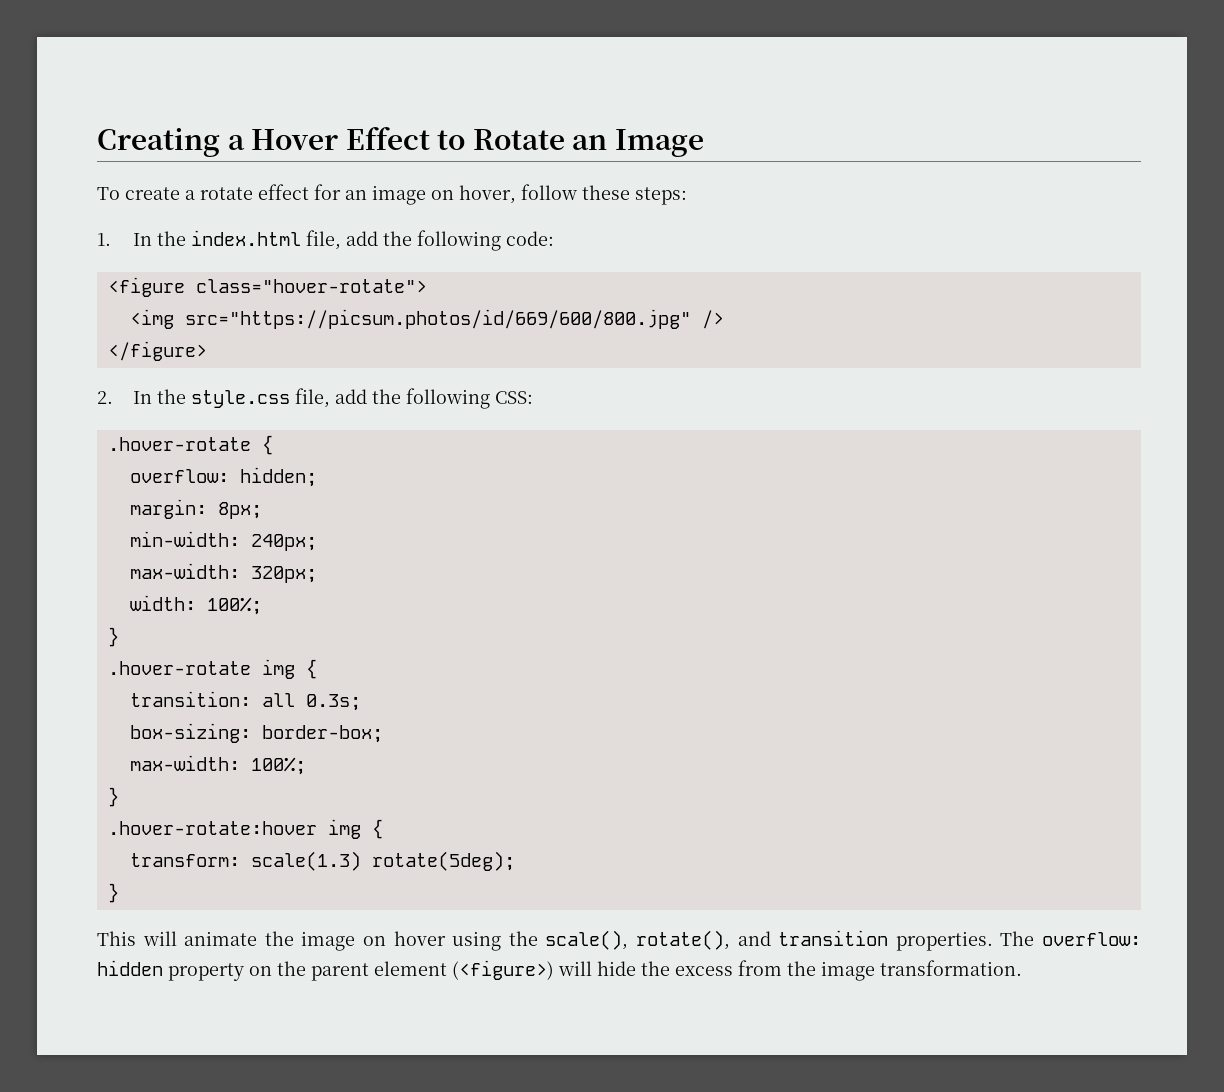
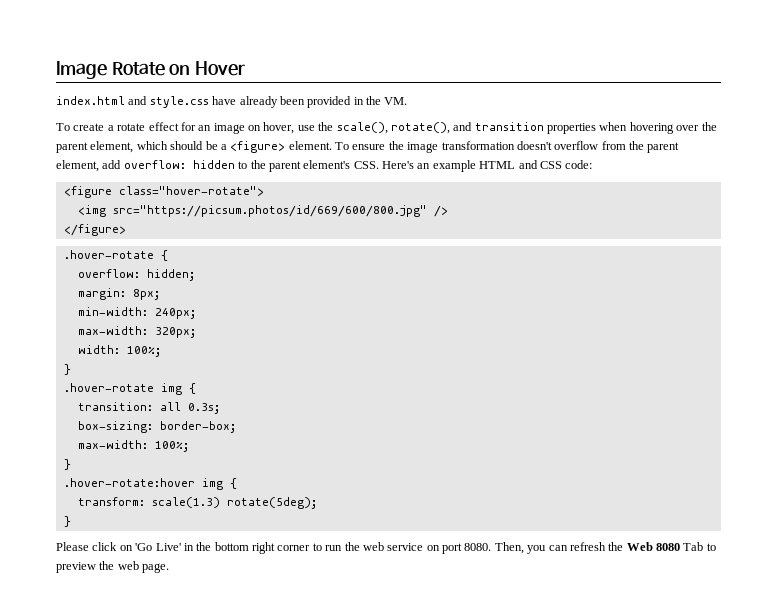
- Creating a Hover Effect to Rotate an Image
+ Image Rotate on Hover
+ index.html and style.css have already been provided in the VM.
- To create a rotate effect for an image on hover, follow these steps:
- 1. In the index.html file, add the following code:
+ To create a rotate effect for an image on hover, use the scale(), rotate(), and transition properties when hovering over the parent element, which should be a <figure> element. To ensure the image transformation doesn't overflow from the parent element, add overflow: hidden to the parent element's CSS. Here's an example HTML and CSS code:
- 2. In the style.css file, add the following CSS:
- This will animate the image on hover using the scale(), rotate(), and transition properties. The overflow: hidden property on the parent element (<figure>) will hide the excess from the image transformation.
+ Please click on 'Go Live' in the bottom right corner to run the web service on port 8080. Then, you can refresh the Web 8080 Tab to preview the web page.

